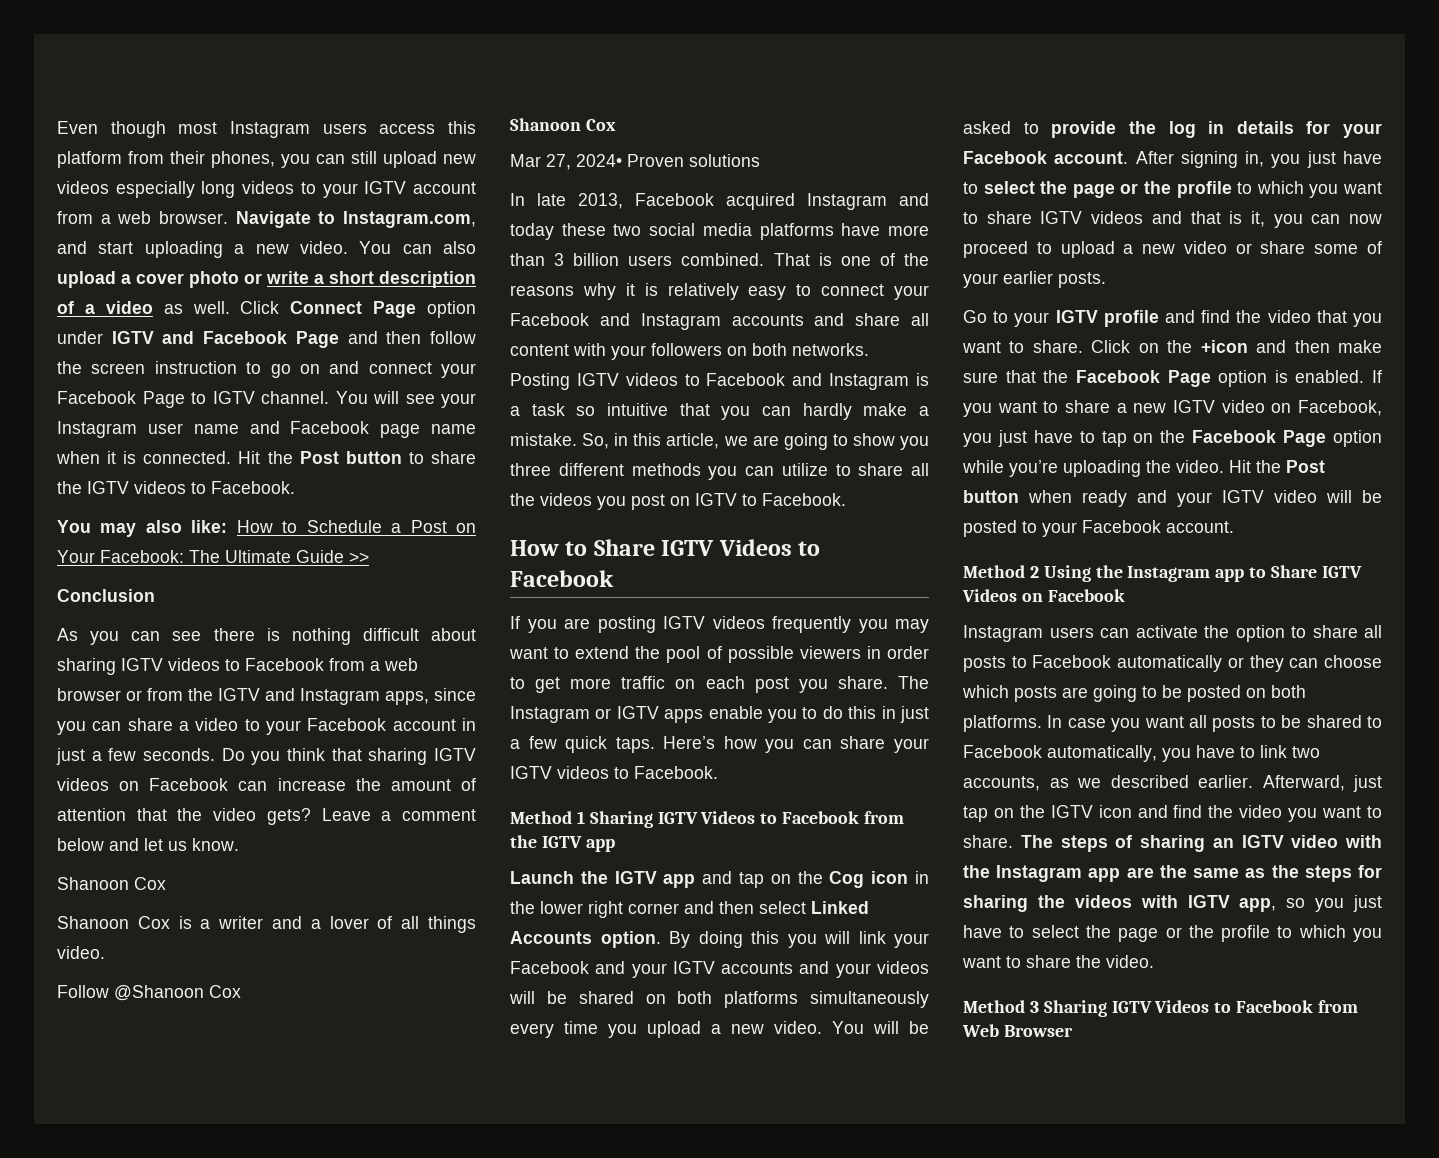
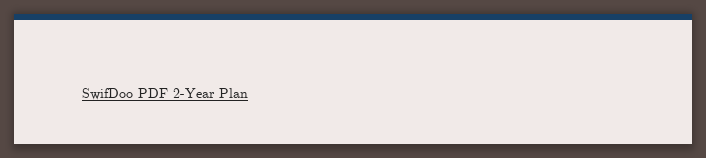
- Even though most Instagram users access this platform from their phones, you can still upload new videos especially long videos to your IGTV account from a web browser. Navigate to Instagram.com, and start uploading a new video. You can also upload a cover photo or write a short description of a video as well. Click Connect Page option under IGTV and Facebook Page and then follow the screen instruction to go on and connect your Facebook Page to IGTV channel. You will see your Instagram user name and Facebook page name when it is connected. Hit the Post button to share the IGTV videos to Facebook.
- You may also like: How to Schedule a Post on Your Facebook: The Ultimate Guide >>
- Conclusion
- As you can see there is nothing difficult about sharing IGTV videos to Facebook from a web browser or from the IGTV and Instagram apps, since you can share a video to your Facebook account in just a few seconds. Do you think that sharing IGTV videos on Facebook can increase the amount of attention that the video gets? Leave a comment below and let us know.
- Shanoon Cox
- Shanoon Cox is a writer and a lover of all things video.
- Follow @Shanoon Cox
- Shanoon Cox
- Mar 27, 2024• Proven solutions
- In late 2013, Facebook acquired Instagram and today these two social media platforms have more than 3 billion users combined. That is one of the reasons why it is relatively easy to connect your Facebook and Instagram accounts and share all content with your followers on both networks. Posting IGTV videos to Facebook and Instagram is a task so intuitive that you can hardly make a mistake. So, in this article, we are going to show you three different methods you can utilize to share all the videos you post on IGTV to Facebook.
- How to Share IGTV Videos to Facebook
- If you are posting IGTV videos frequently you may want to extend the pool of possible viewers in order to get more traffic on each post you share. The Instagram or IGTV apps enable you to do this in just a few quick taps. Here’s how you can share your IGTV videos to Facebook.
- Method 1 Sharing IGTV Videos to Facebook from the IGTV app
- Launch the IGTV app and tap on the Cog icon in the lower right corner and then select Linked Accounts option. By doing this you will link your Facebook and your IGTV accounts and your videos will be shared on both platforms simultaneously every time you upload a new video. You will be asked to provide the log in details for your Facebook account. After signing in, you just have to select the page or the profile to which you want to share IGTV videos and that is it, you can now proceed to upload a new video or share some of your earlier posts.
- Go to your IGTV profile and find the video that you want to share. Click on the +icon and then make sure that the Facebook Page option is enabled. If you want to share a new IGTV video on Facebook, you just have to tap on the Facebook Page option while you’re uploading the video. Hit the Post button when ready and your IGTV video will be posted to your Facebook account.
- Method 2 Using the Instagram app to Share IGTV Videos on Facebook
- Instagram users can activate the option to share all posts to Facebook automatically or they can choose which posts are going to be posted on both platforms. In case you want all posts to be shared to Facebook automatically, you have to link two accounts, as we described earlier. Afterward, just tap on the IGTV icon and find the video you want to share. The steps of sharing an IGTV video with the Instagram app are the same as the steps for sharing the videos with IGTV app, so you just have to select the page or the profile to which you want to share the video.
- Method 3 Sharing IGTV Videos to Facebook from Web Browser
+ SwifDoo PDF 2-Year Plan

